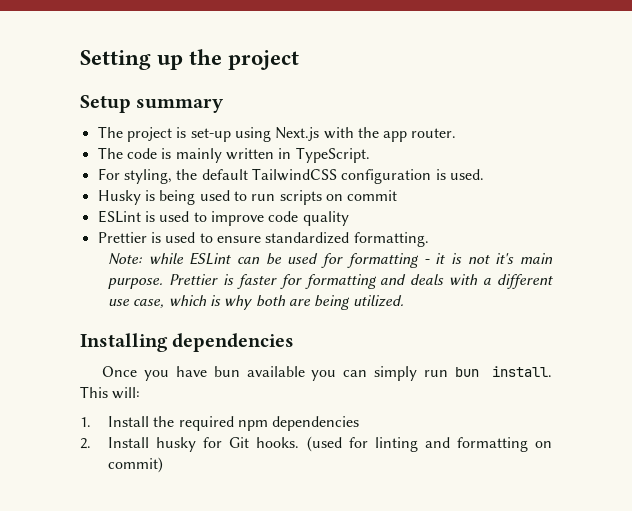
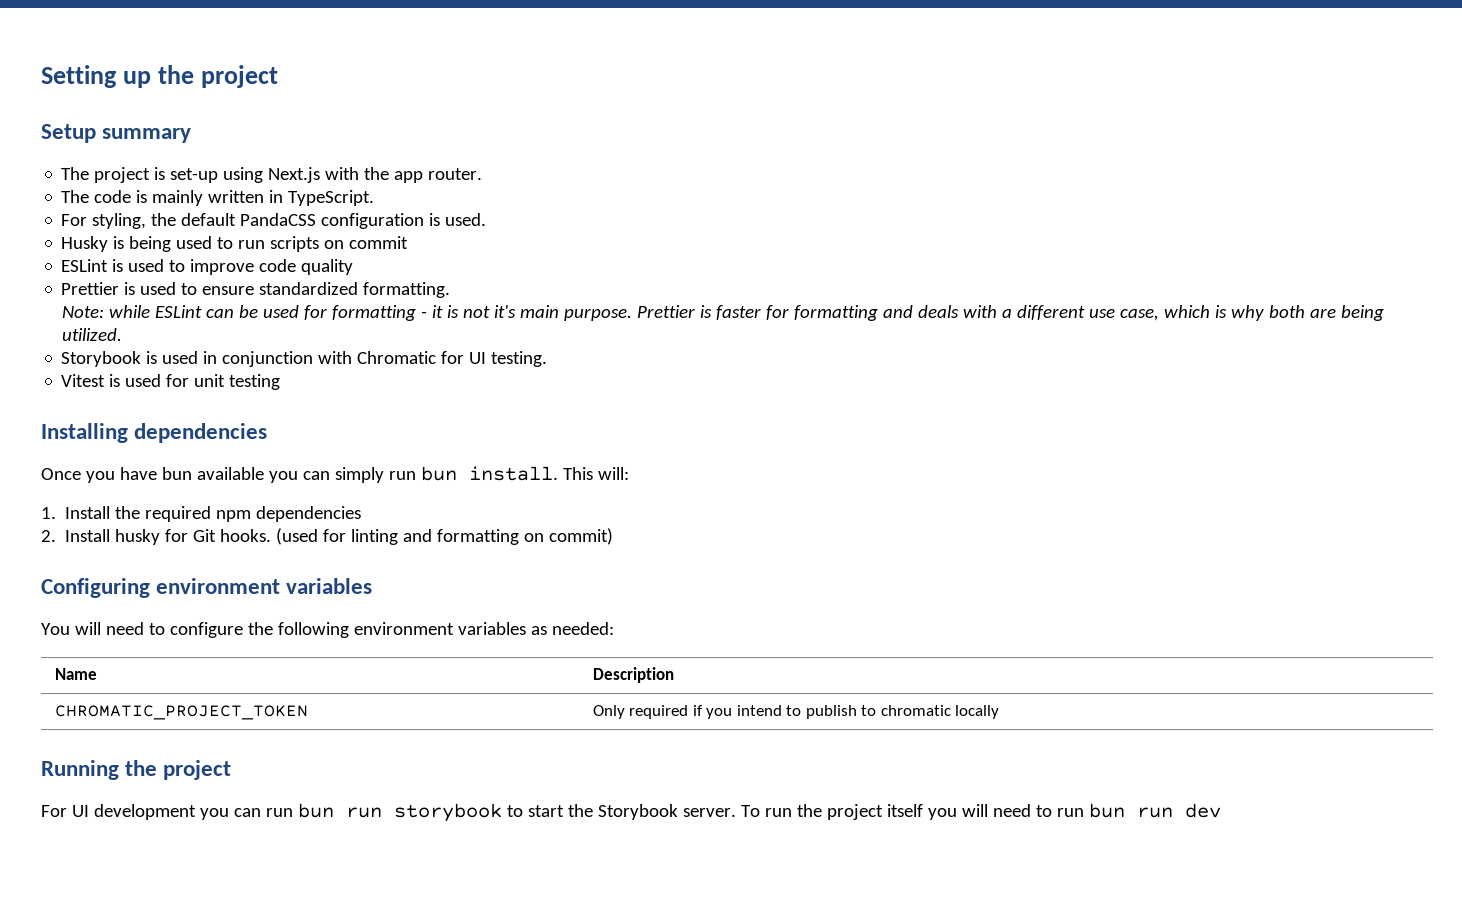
- For styling, the default TailwindCSS configuration is used.
+ For styling, the default PandaCSS configuration is used.
+ Storybook is used in conjunction with Chromatic for UI testing.
+ Vitest is used for unit testing
+ Configuring environment variables
+ You will need to configure the following environment variables as needed:
+ Name | Description
+ CHROMATIC_PROJECT_TOKEN | Only required if you intend to publish to chromatic locally
+ Running the project
+ For UI development you can run bun run storybook to start the Storybook server. To run the project itself you will need to run bun run dev

